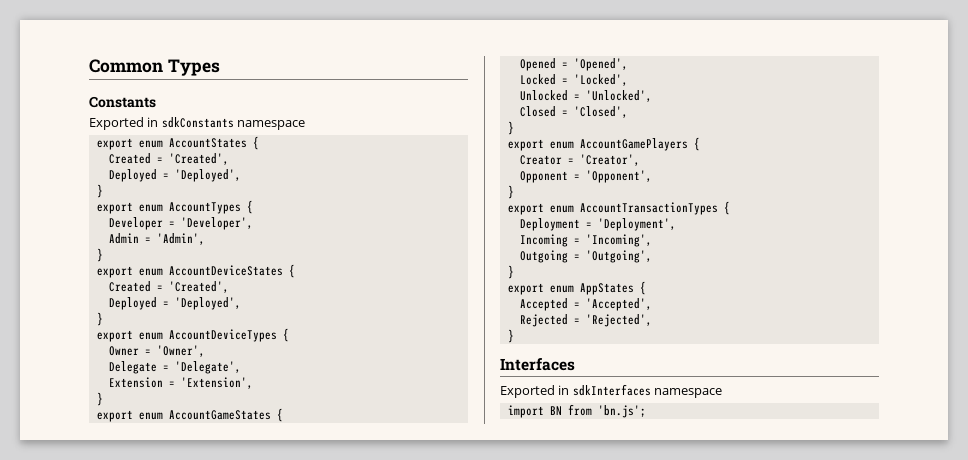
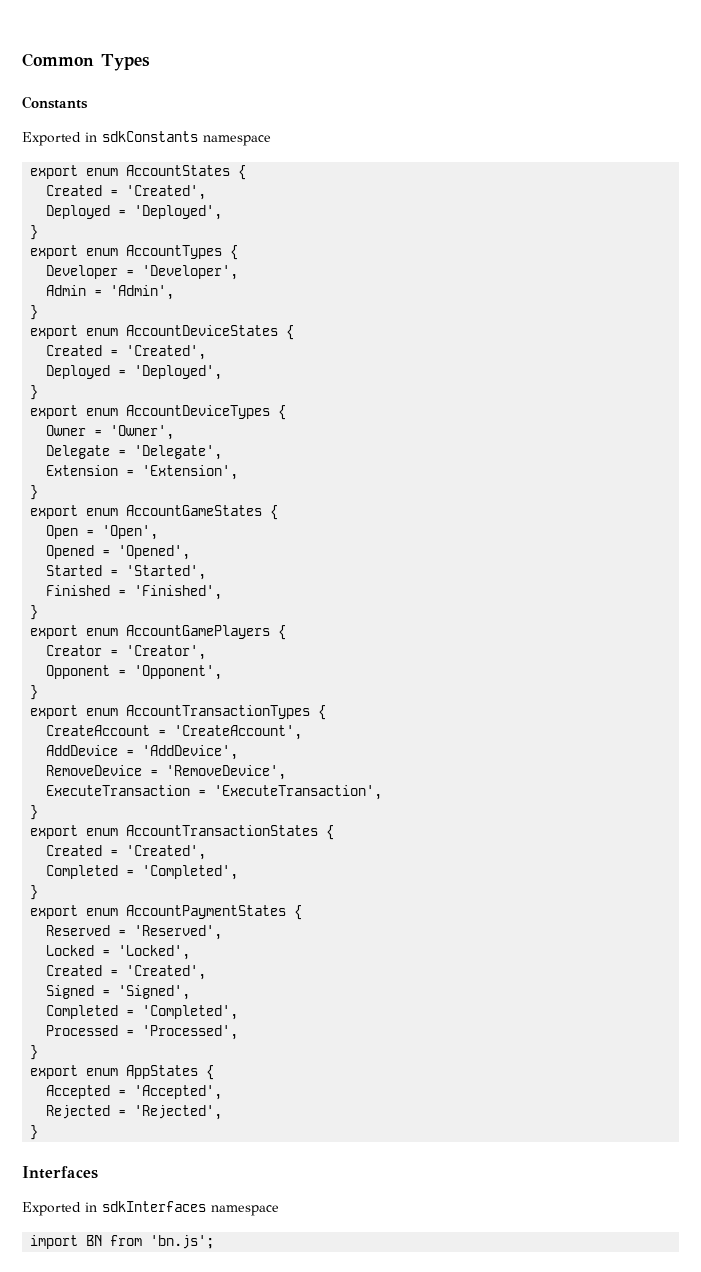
+ Open = 'Open',
- Locked = 'Locked',
- Unlocked = 'Unlocked',
- Closed = 'Closed',
+ Started = 'Started',
+ Finished = 'Finished',
- Deployment = 'Deployment',
- Incoming = 'Incoming',
- Outgoing = 'Outgoing',
+ CreateAccount = 'CreateAccount',
+ AddDevice = 'AddDevice',
+ RemoveDevice = 'RemoveDevice',
+ ExecuteTransaction = 'ExecuteTransaction',
+ }
+ export enum AccountTransactionStates {
+ Created = 'Created',
+ Completed = 'Completed',
+ }
+ export enum AccountPaymentStates {
+ Reserved = 'Reserved',
+ Locked = 'Locked',
+ Created = 'Created',
+ Signed = 'Signed',
+ Completed = 'Completed',
+ Processed = 'Processed',

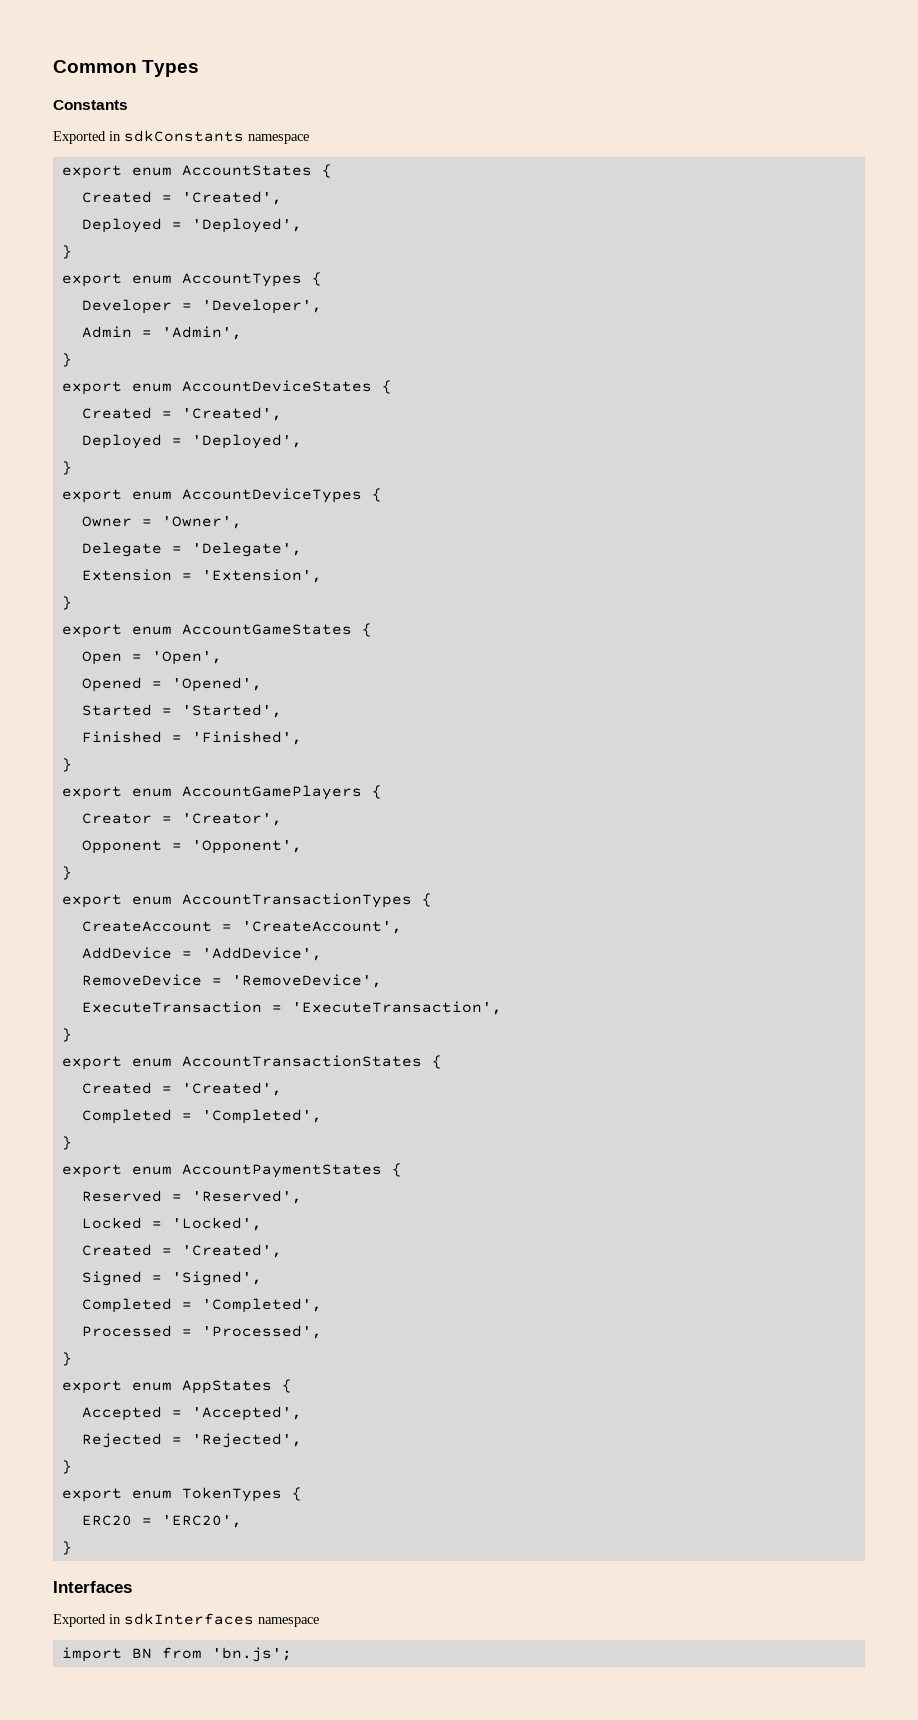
+ export enum TokenTypes {
+ ERC20 = 'ERC20',
+ }

